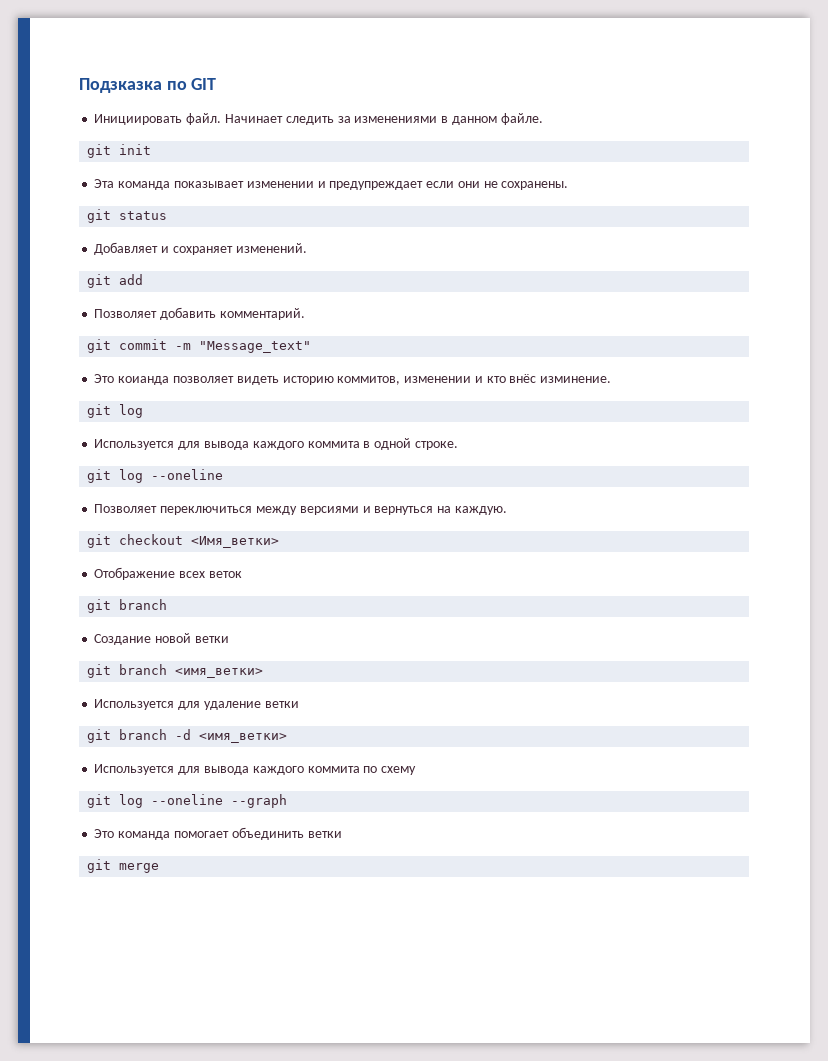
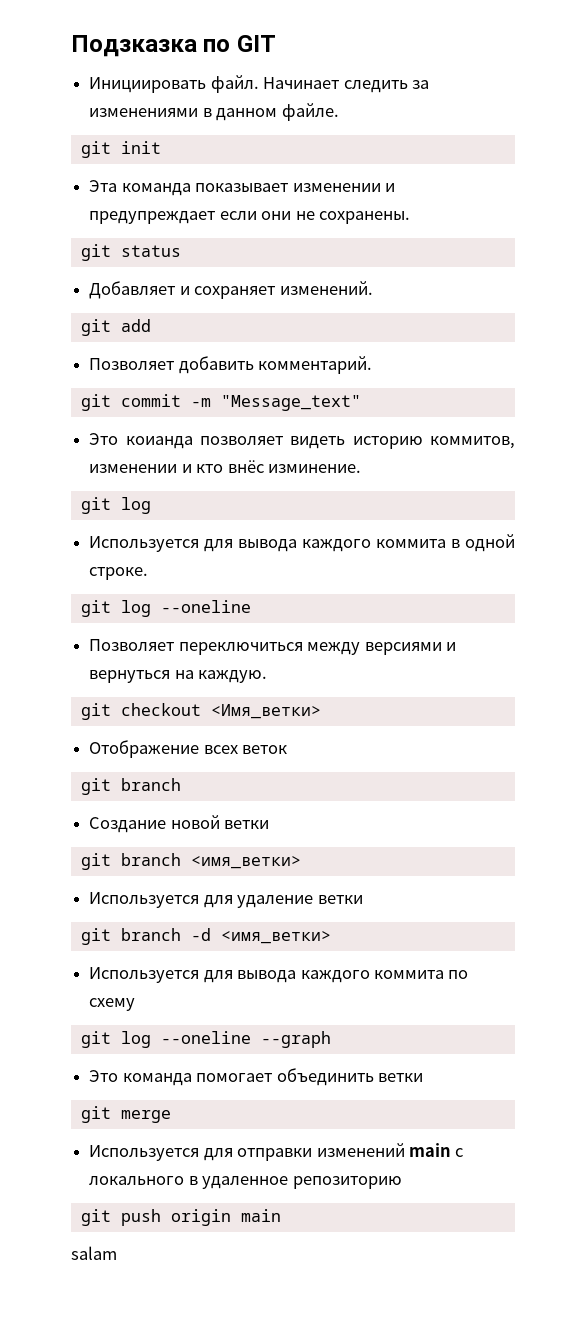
+ Используется для отправки изменений main с локального в удаленное репозиторию
+ git push origin main
+ salam

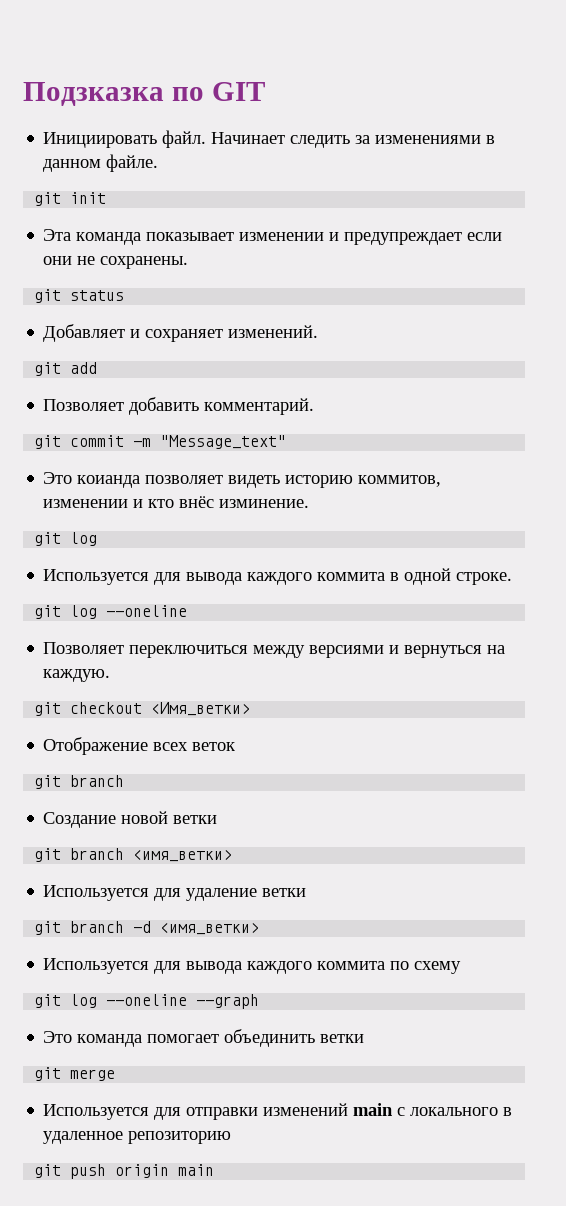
- salam

